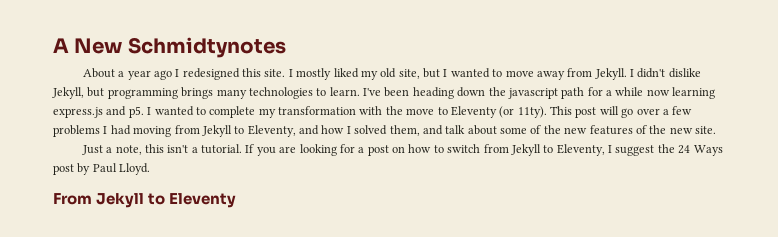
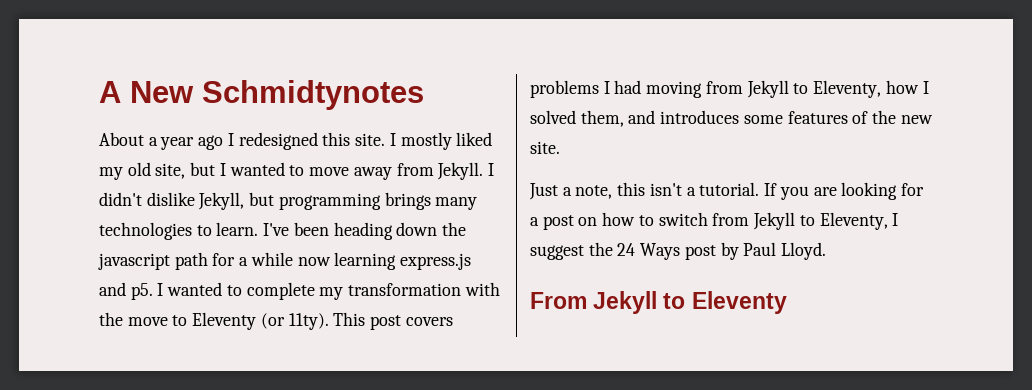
- This post will go over a few problems I had moving from Jekyll to Eleventy, and how I solved them, and talk about some of the new features of the new site.
+ This post covers problems I had moving from Jekyll to Eleventy, how I solved them, and introduces some features of the new site.

